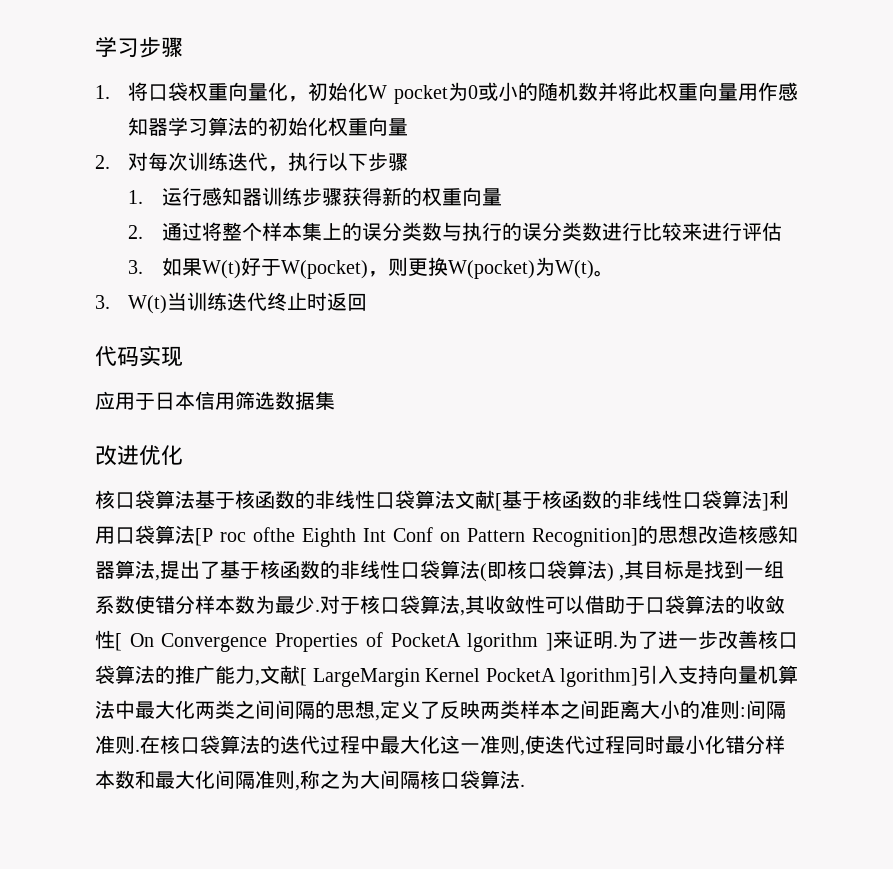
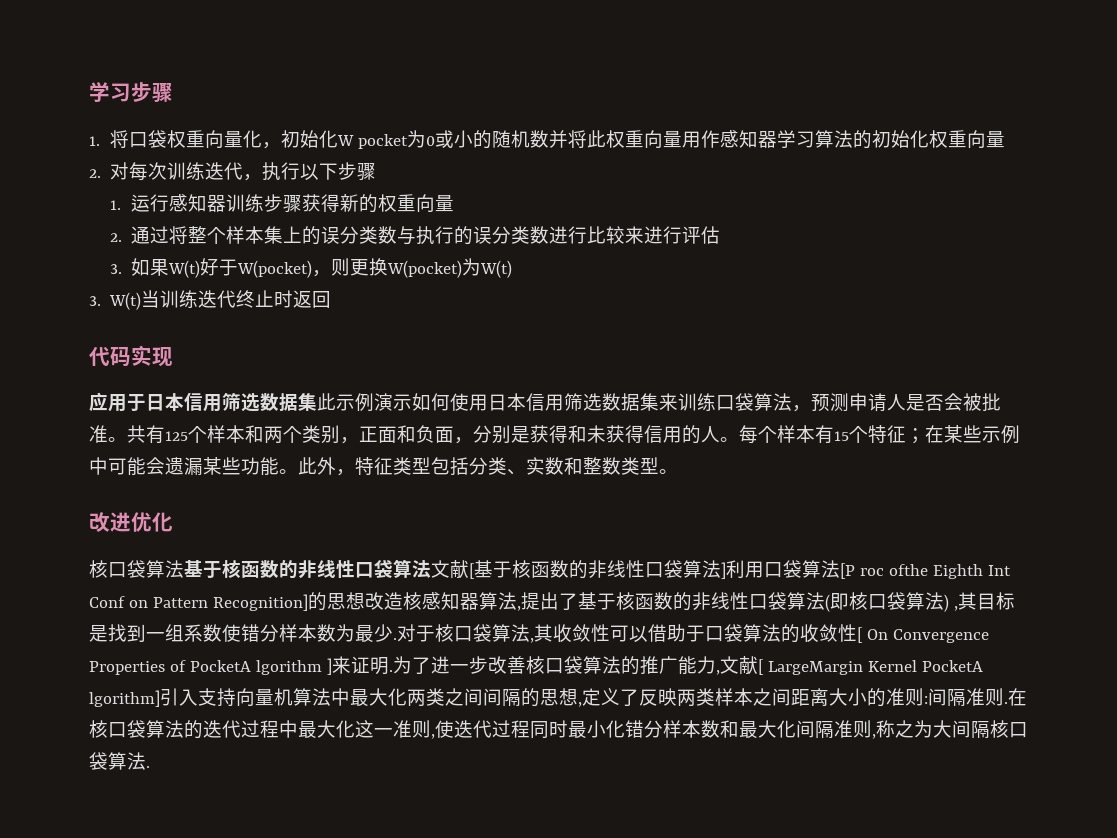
- 3.如果W(t)好于W(pocket)，则更换W(pocket)为W(t)。
+ 3.如果W(t)好于W(pocket)，则更换W(pocket)为W(t)
- 应用于日本信用筛选数据集
+ 应用于日本信用筛选数据集此示例演示如何使用日本信用筛选数据集来训练口袋算法，预测申请人是否会被批准。共有125个样本和两个类别，正面和负面，分别是获得和未获得信用的人。每个样本有15个特征；在某些示例中可能会遗漏某些功能。此外，特征类型包括分类、实数和整数类型。

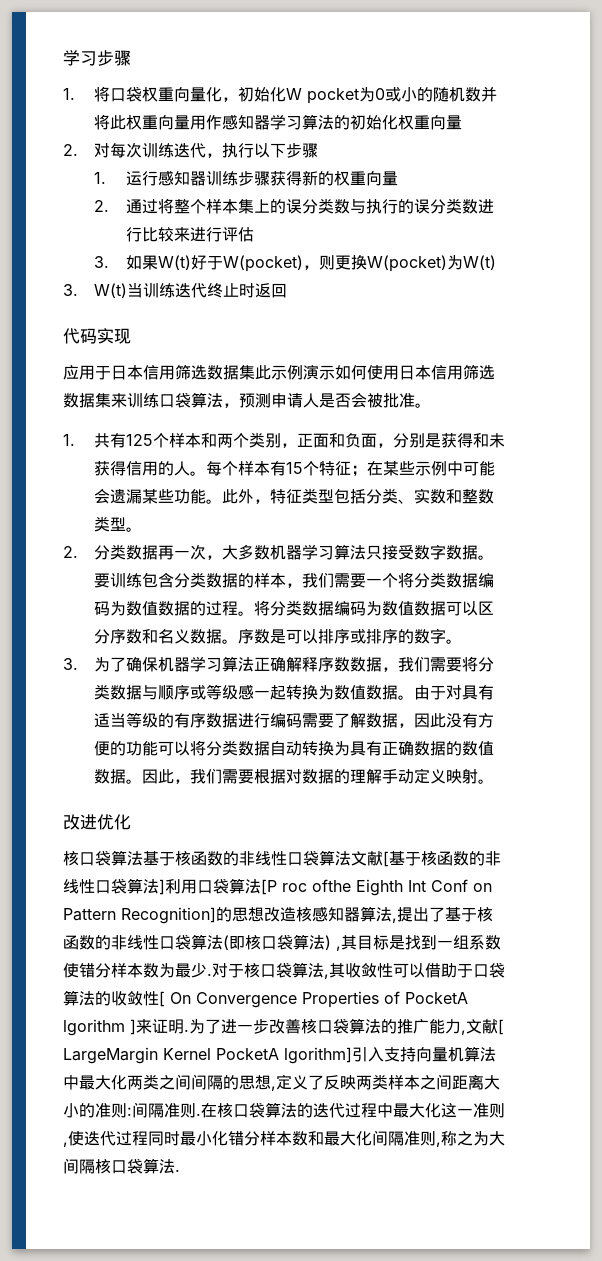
- 应用于日本信用筛选数据集此示例演示如何使用日本信用筛选数据集来训练口袋算法，预测申请人是否会被批准。共有125个样本和两个类别，正面和负面，分别是获得和未获得信用的人。
+ 应用于日本信用筛选数据集此示例演示如何使用日本信用筛选数据集来训练口袋算法，预测申请人是否会被批准。
+ 1.共有125个样本和两个类别，正面和负面，分别是获得和未获得信用的人。
+ 2.分类数据再一次，大多数机器学习算法只接受数字数据。要训练包含分类数据的样本，我们需要一个将分类数据编码为数值数据的过程。将分类数据编码为数值数据可以区分序数和名义数据。序数是可以排序或排序的数字。
+ 3.为了确保机器学习算法正确解释序数数据，我们需要将分类数据与顺序或等级感一起转换为数值数据。由于对具有适当等级的有序数据进行编码需要了解数据，因此没有方便的功能可以将分类数据自动转换为具有正确数据的数值数据。因此，我们需要根据对数据的理解手动定义映射。

